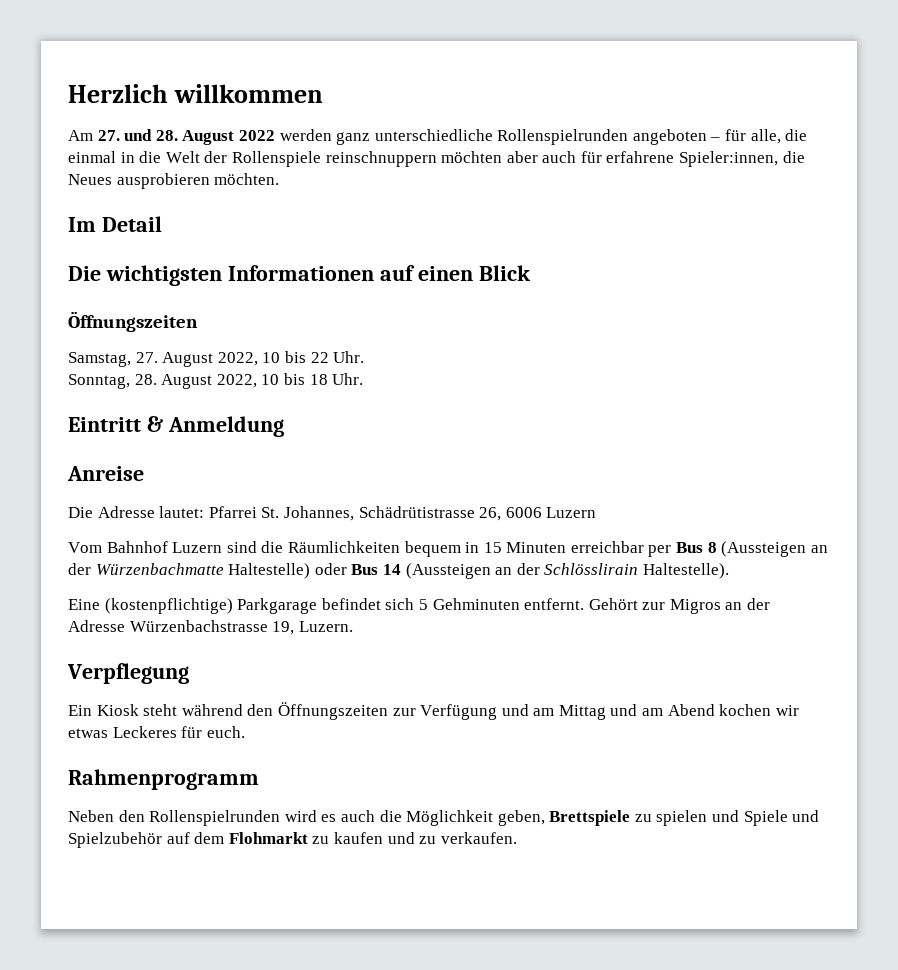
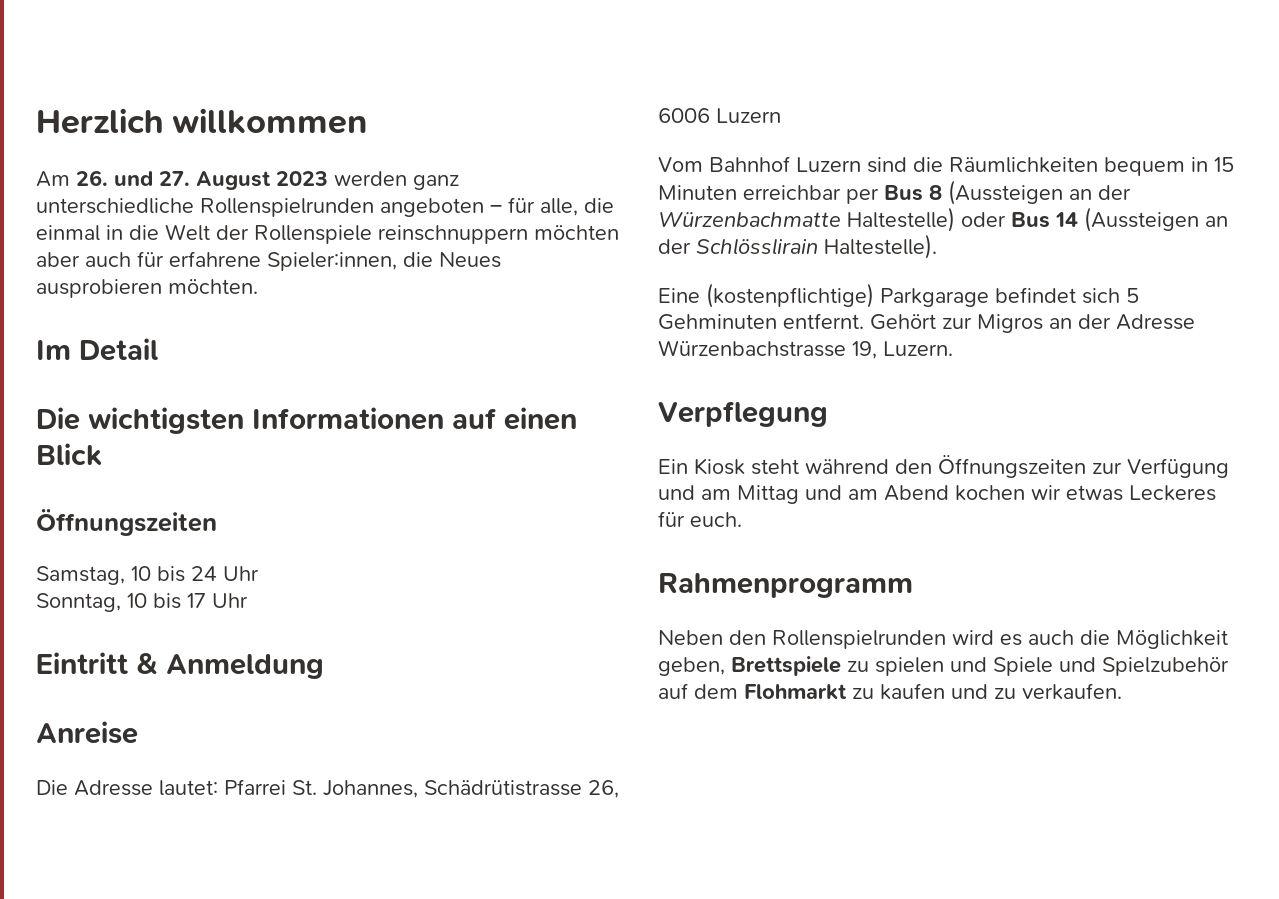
- Am 27. und 28. August 2022 werden ganz unterschiedliche Rollenspielrunden angeboten – für alle, die einmal in die Welt der Rollenspiele reinschnuppern möchten aber auch für erfahrene Spieler:innen, die Neues ausprobieren möchten.
+ Am 26. und 27. August 2023 werden ganz unterschiedliche Rollenspielrunden angeboten – für alle, die einmal in die Welt der Rollenspiele reinschnuppern möchten aber auch für erfahrene Spieler:innen, die Neues ausprobieren möchten.
- Samstag, 27. August 2022, 10 bis 22 Uhr.
- Sonntag, 28. August 2022, 10 bis 18 Uhr.
+ Samstag, 10 bis 24 Uhr
+ Sonntag, 10 bis 17 Uhr

